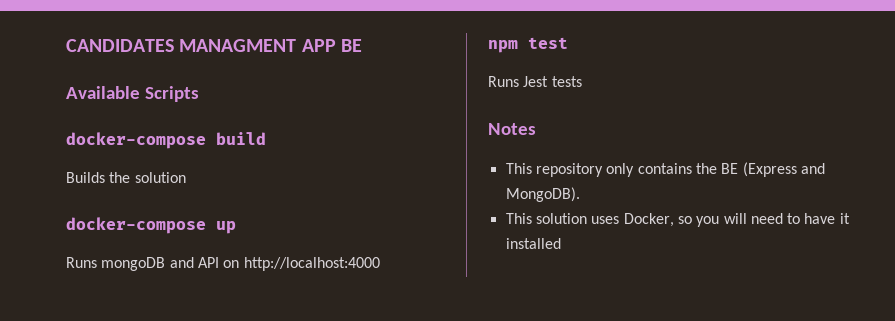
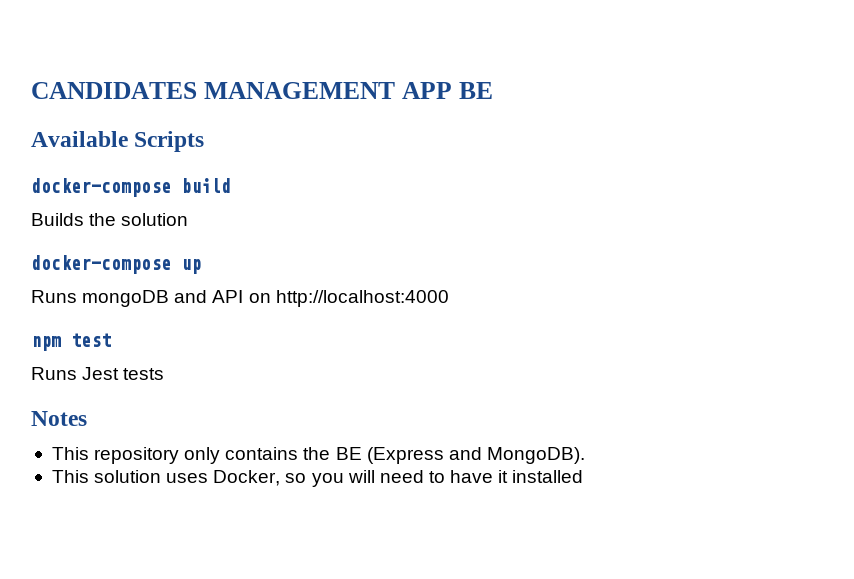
- CANDIDATES MANAGMENT APP BE
+ CANDIDATES MANAGEMENT APP BE

